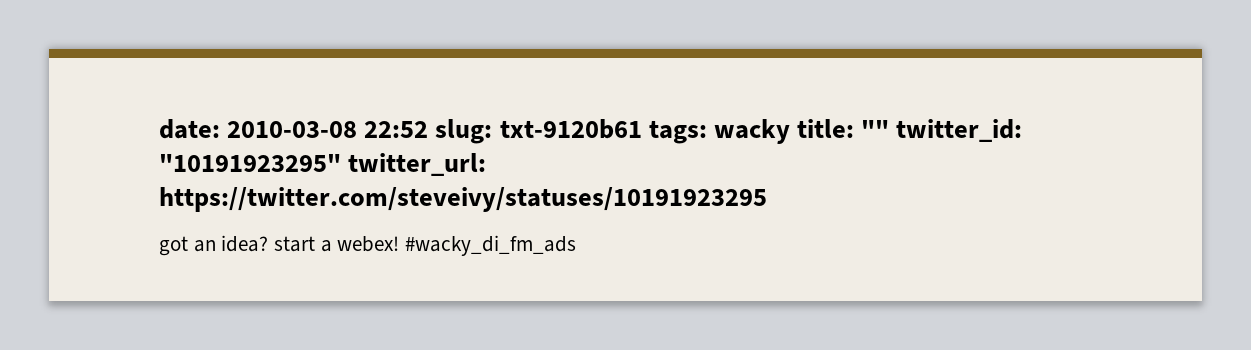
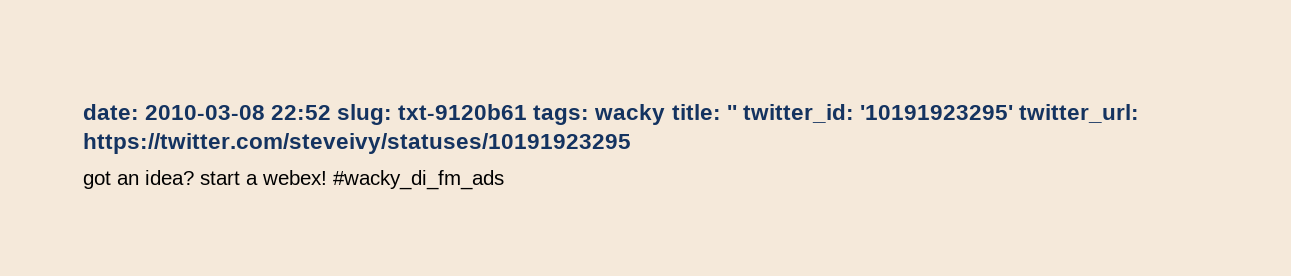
- date: 2010-03-08 22:52 slug: txt-9120b61 tags: wacky title: "" twitter_id: "10191923295" twitter_url: https://twitter.com/steveivy/statuses/10191923295
+ date: 2010-03-08 22:52 slug: txt-9120b61 tags: wacky title: '' twitter_id: '10191923295' twitter_url: https://twitter.com/steveivy/statuses/10191923295

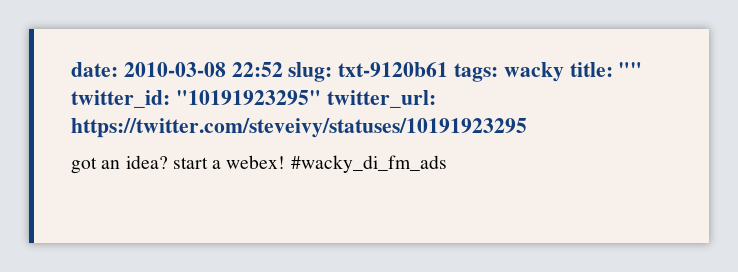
- date: 2010-03-08 22:52 slug: txt-9120b61 tags: wacky title: '' twitter_id: '10191923295' twitter_url: https://twitter.com/steveivy/statuses/10191923295
+ date: 2010-03-08 22:52 slug: txt-9120b61 tags: wacky title: "" twitter_id: "10191923295" twitter_url: https://twitter.com/steveivy/statuses/10191923295

